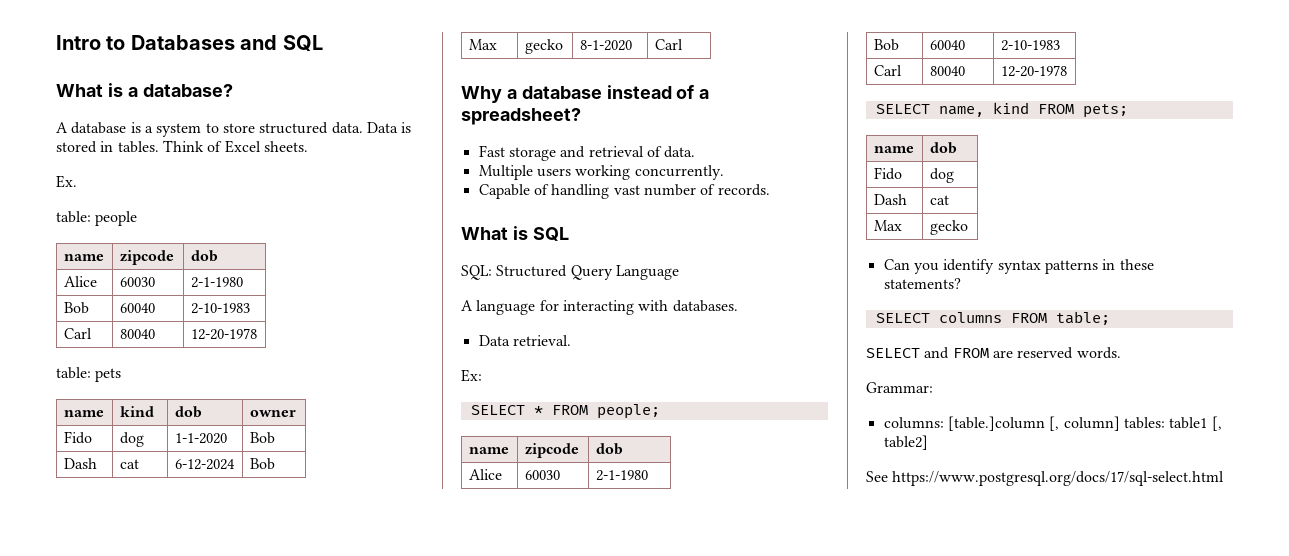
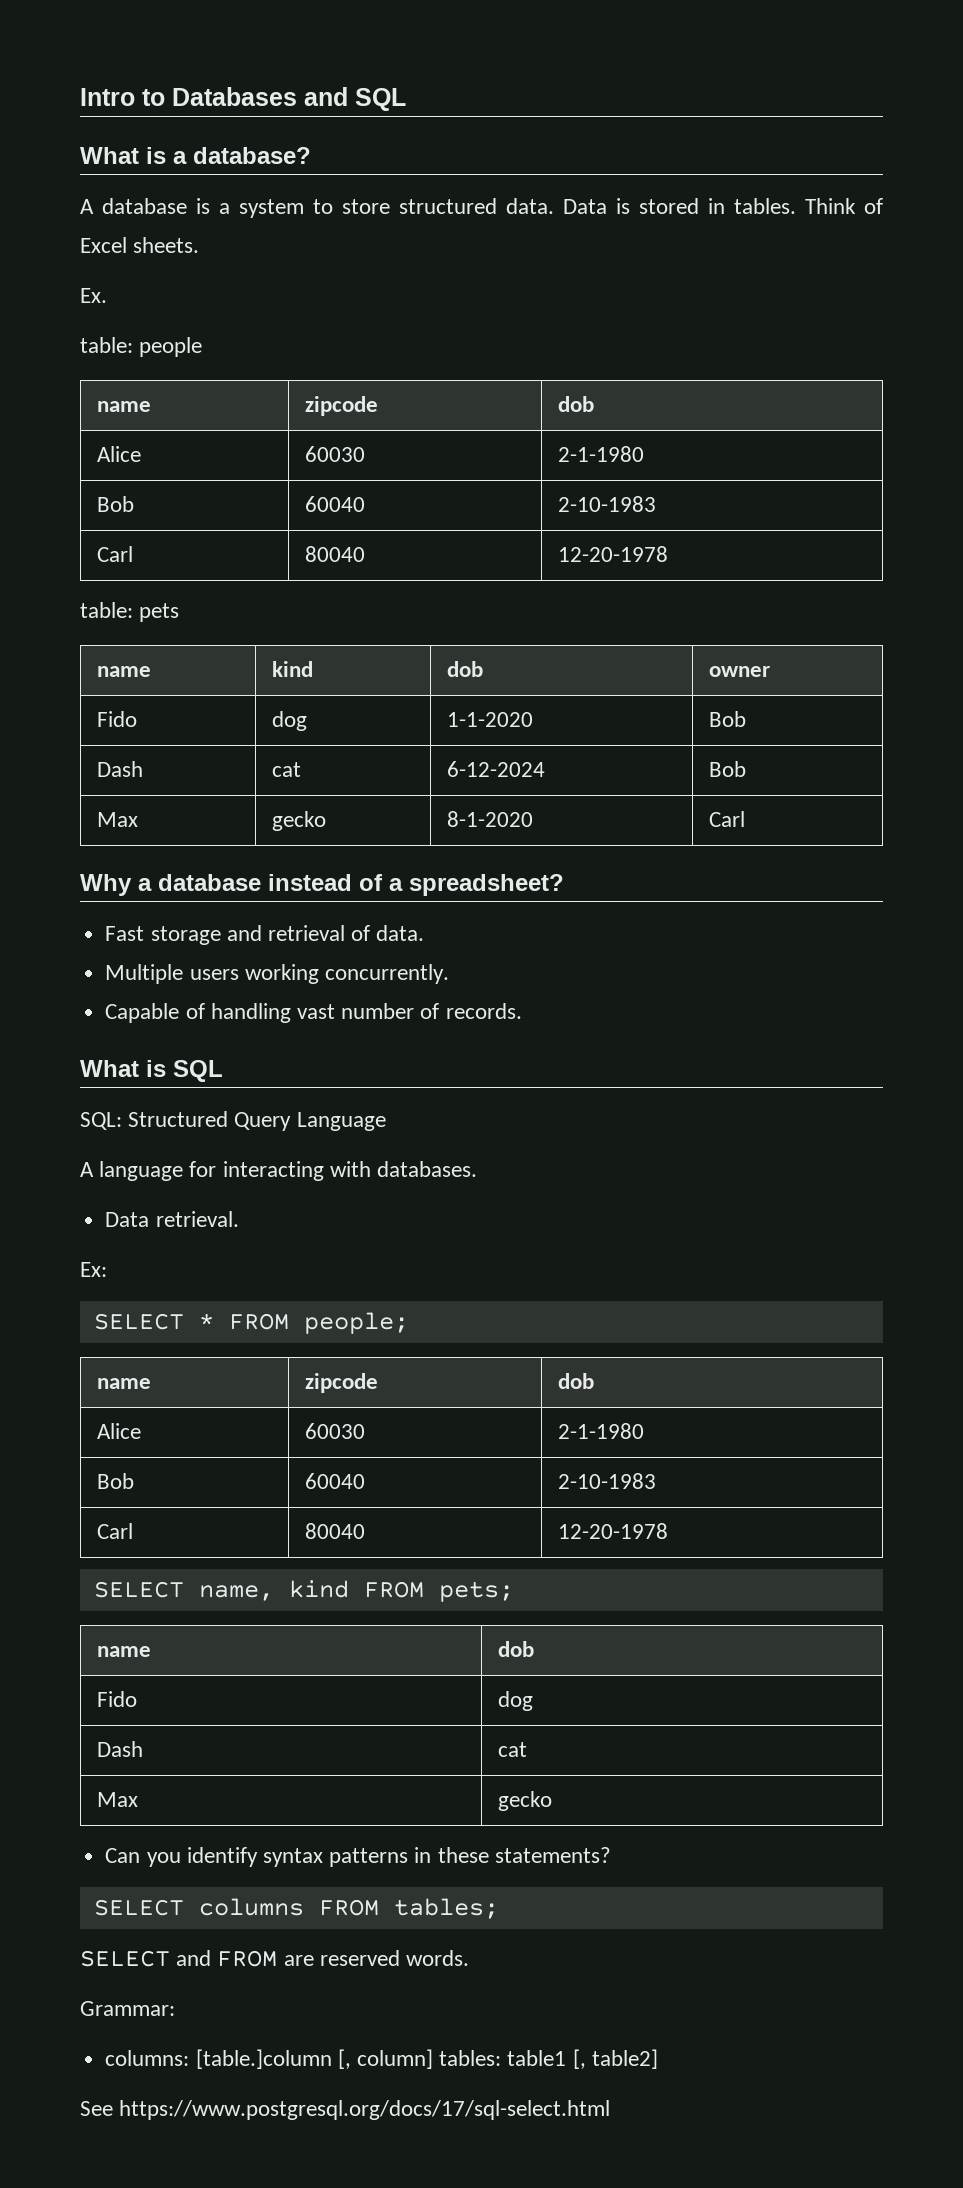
- SELECT columns FROM table;
+ SELECT columns FROM tables;

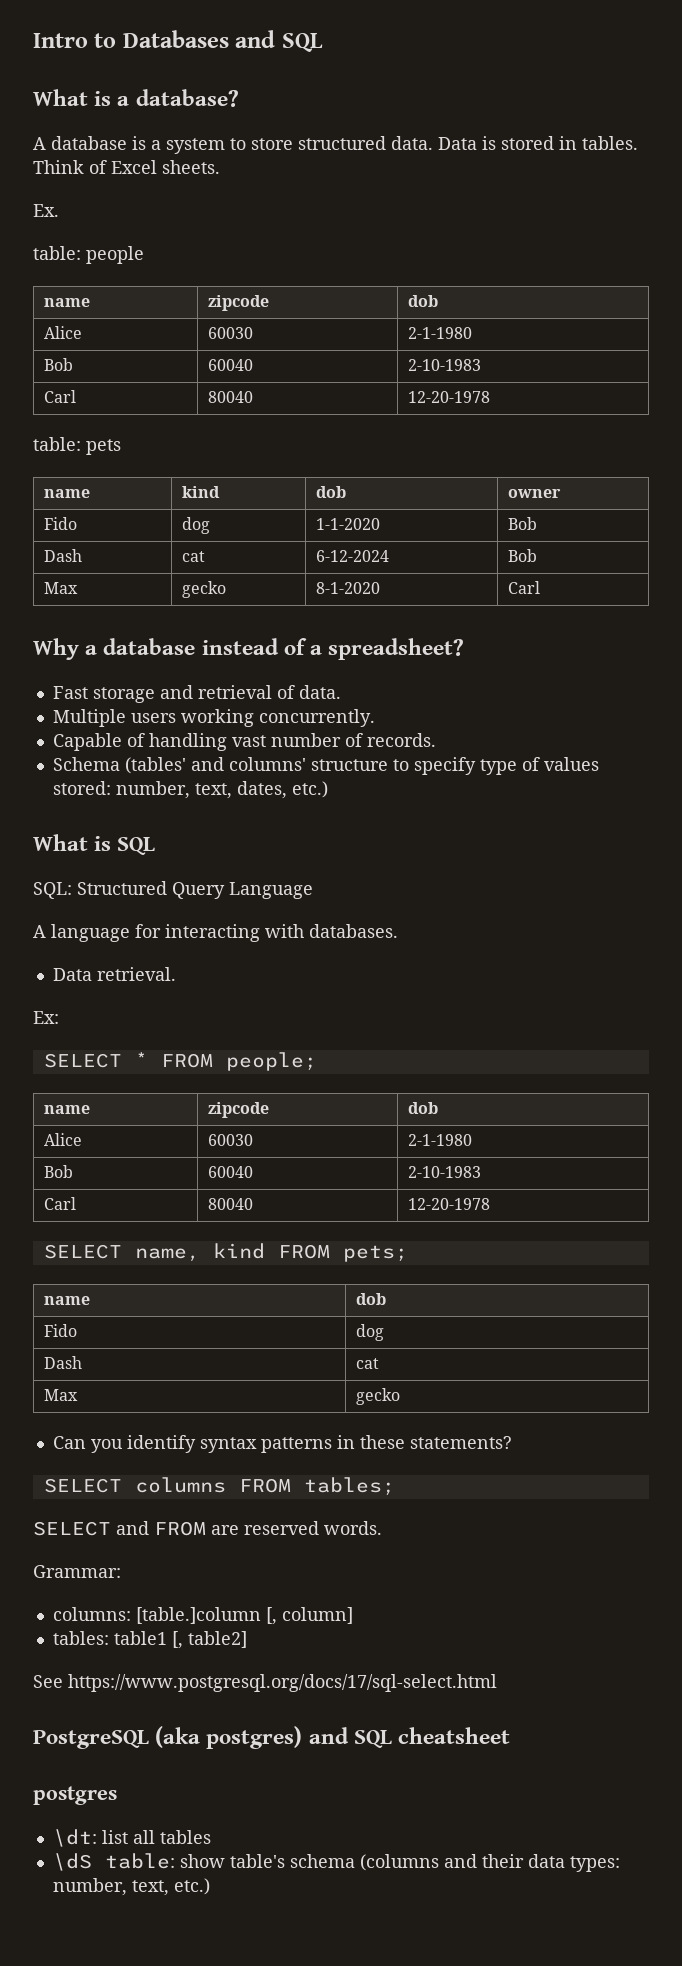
+ Schema (tables' and columns' structure to specify type of values stored: number, text, dates, etc.)
- columns: [table.]column [, column] tables: table1 [, table2]
+ columns: [table.]column [, column]
+ tables: table1 [, table2]
+ PostgreSQL (aka postgres) and SQL cheatsheet
+ postgres
+ \dt: list all tables
+ \dS table: show table's schema (columns and their data types: number, text, etc.)

